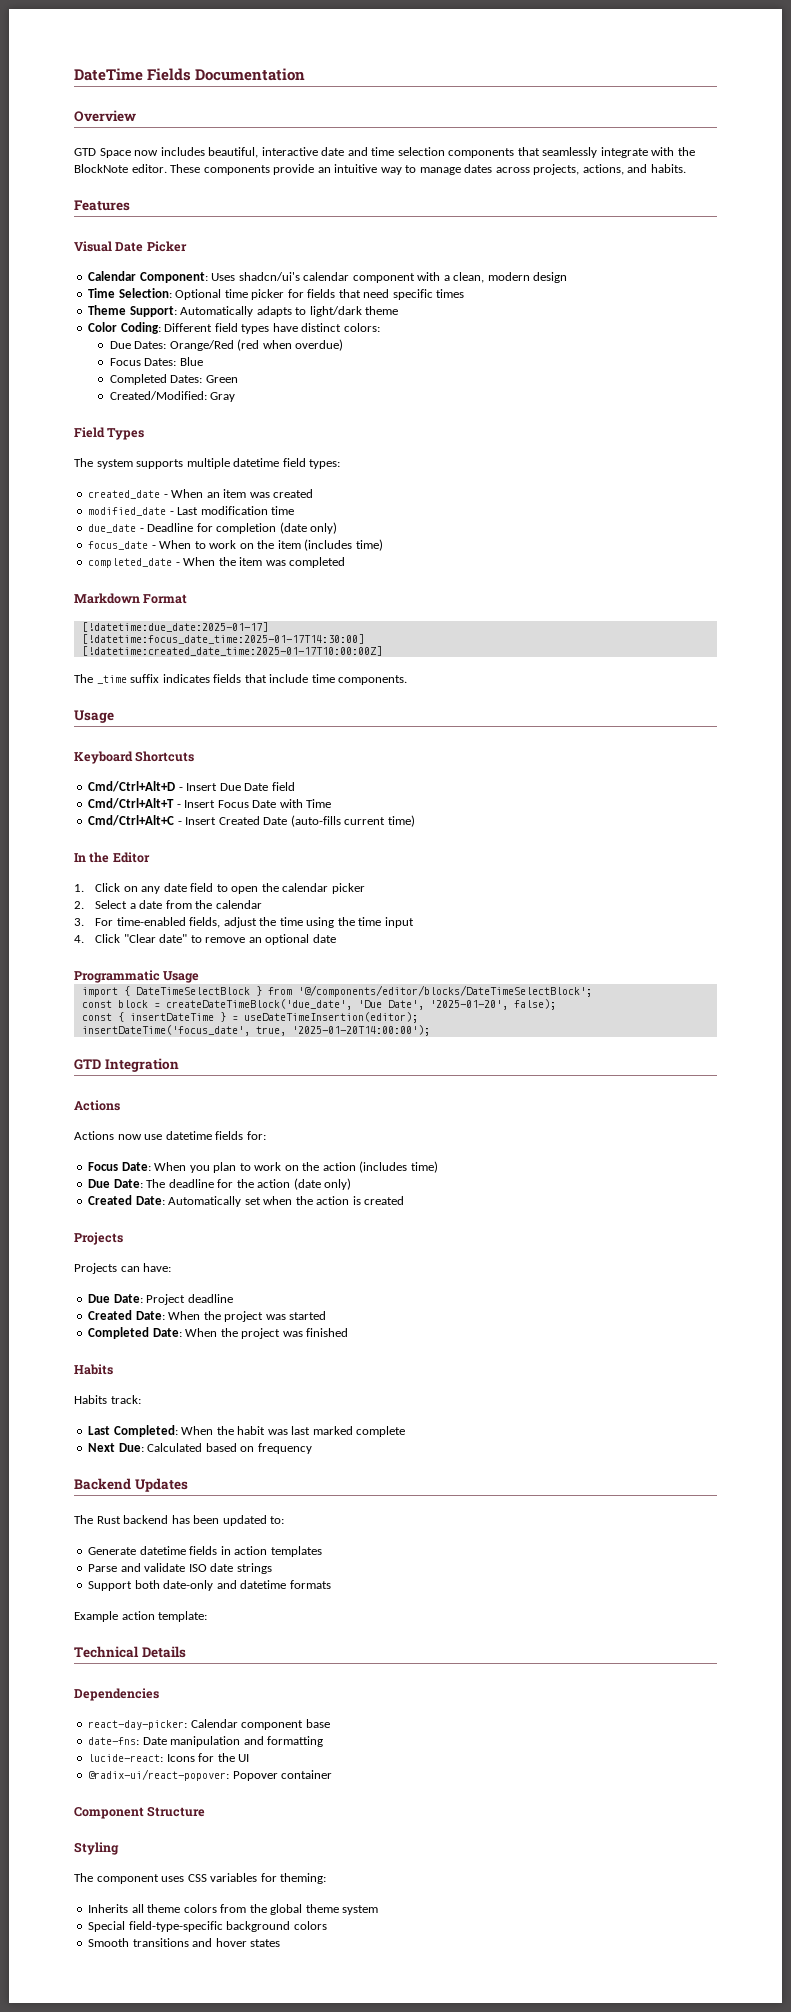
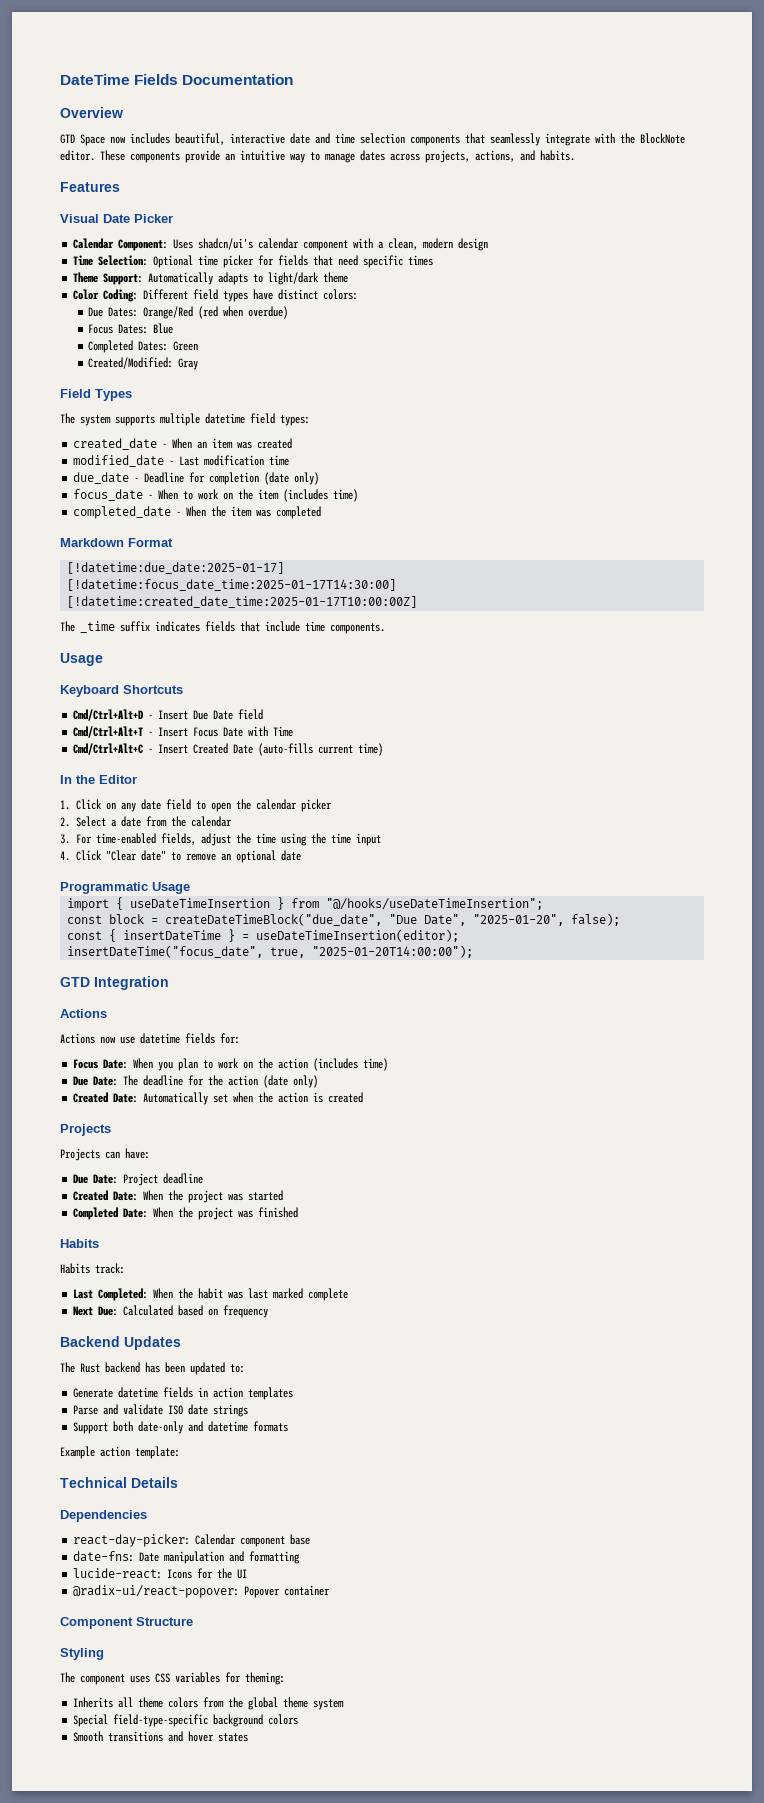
- import { DateTimeSelectBlock } from '@/components/editor/blocks/DateTimeSelectBlock';
+ import { useDateTimeInsertion } from "@/hooks/useDateTimeInsertion";
- const block = createDateTimeBlock('due_date', 'Due Date', '2025-01-20', false);
+ const block = createDateTimeBlock("due_date", "Due Date", "2025-01-20", false);
- insertDateTime('focus_date', true, '2025-01-20T14:00:00');
+ insertDateTime("focus_date", true, "2025-01-20T14:00:00");

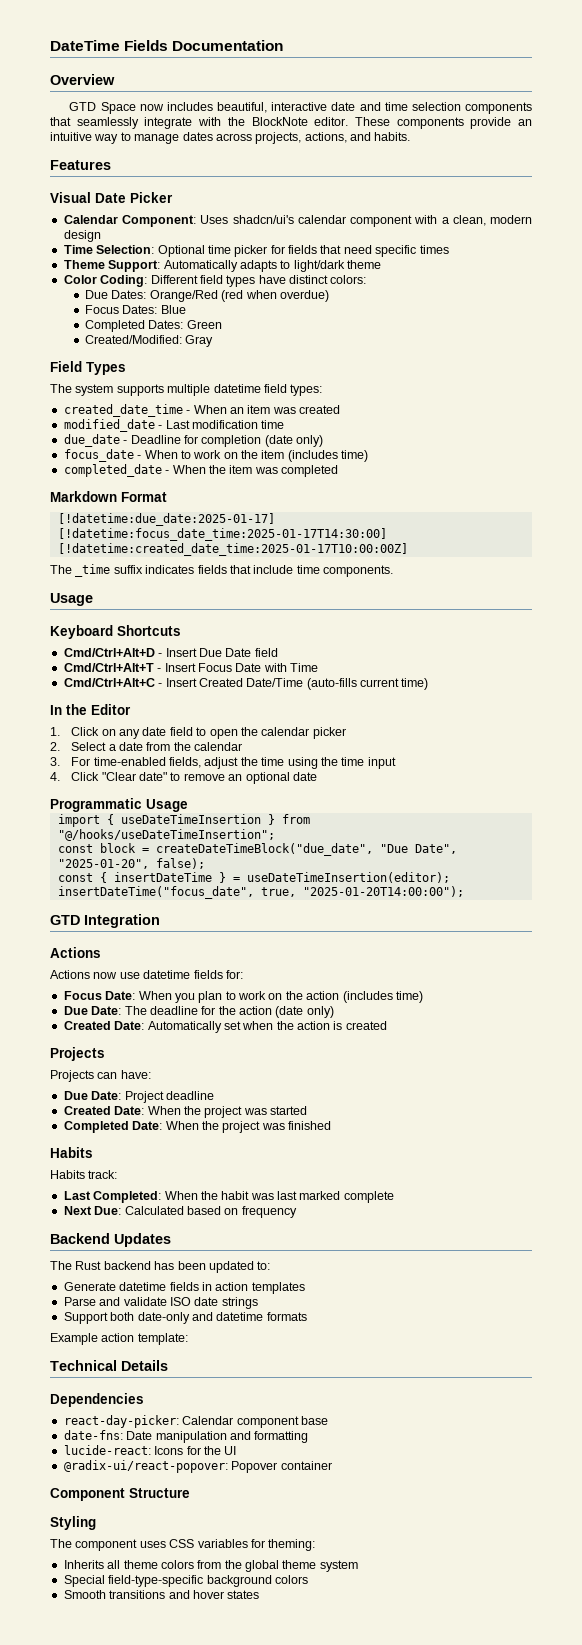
- created_date - When an item was created
+ created_date_time - When an item was created
- Cmd/Ctrl+Alt+C - Insert Created Date (auto-fills current time)
+ Cmd/Ctrl+Alt+C - Insert Created Date/Time (auto-fills current time)

